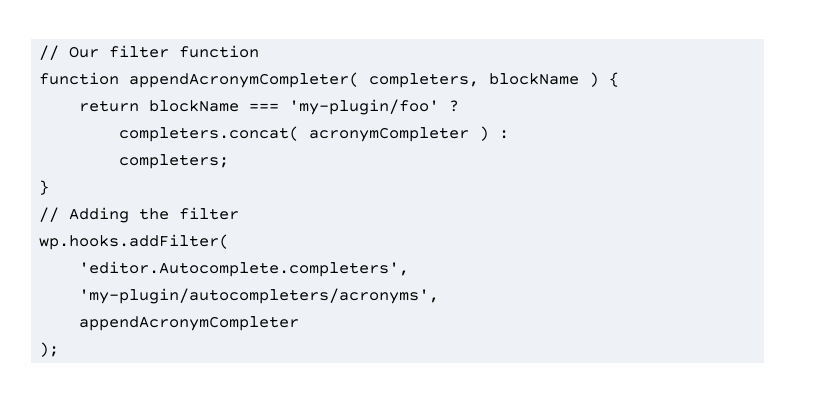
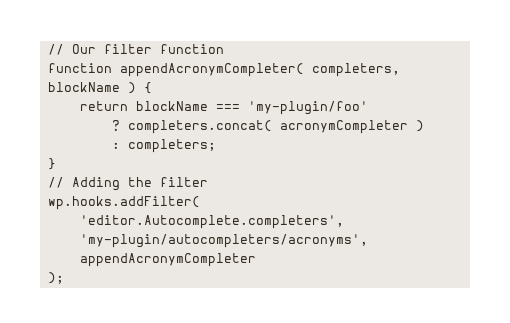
- return blockName === 'my-plugin/foo' ?
- completers.concat( acronymCompleter ) :
- completers;
+ return blockName === 'my-plugin/foo'
+ ? completers.concat( acronymCompleter )
+ : completers;

